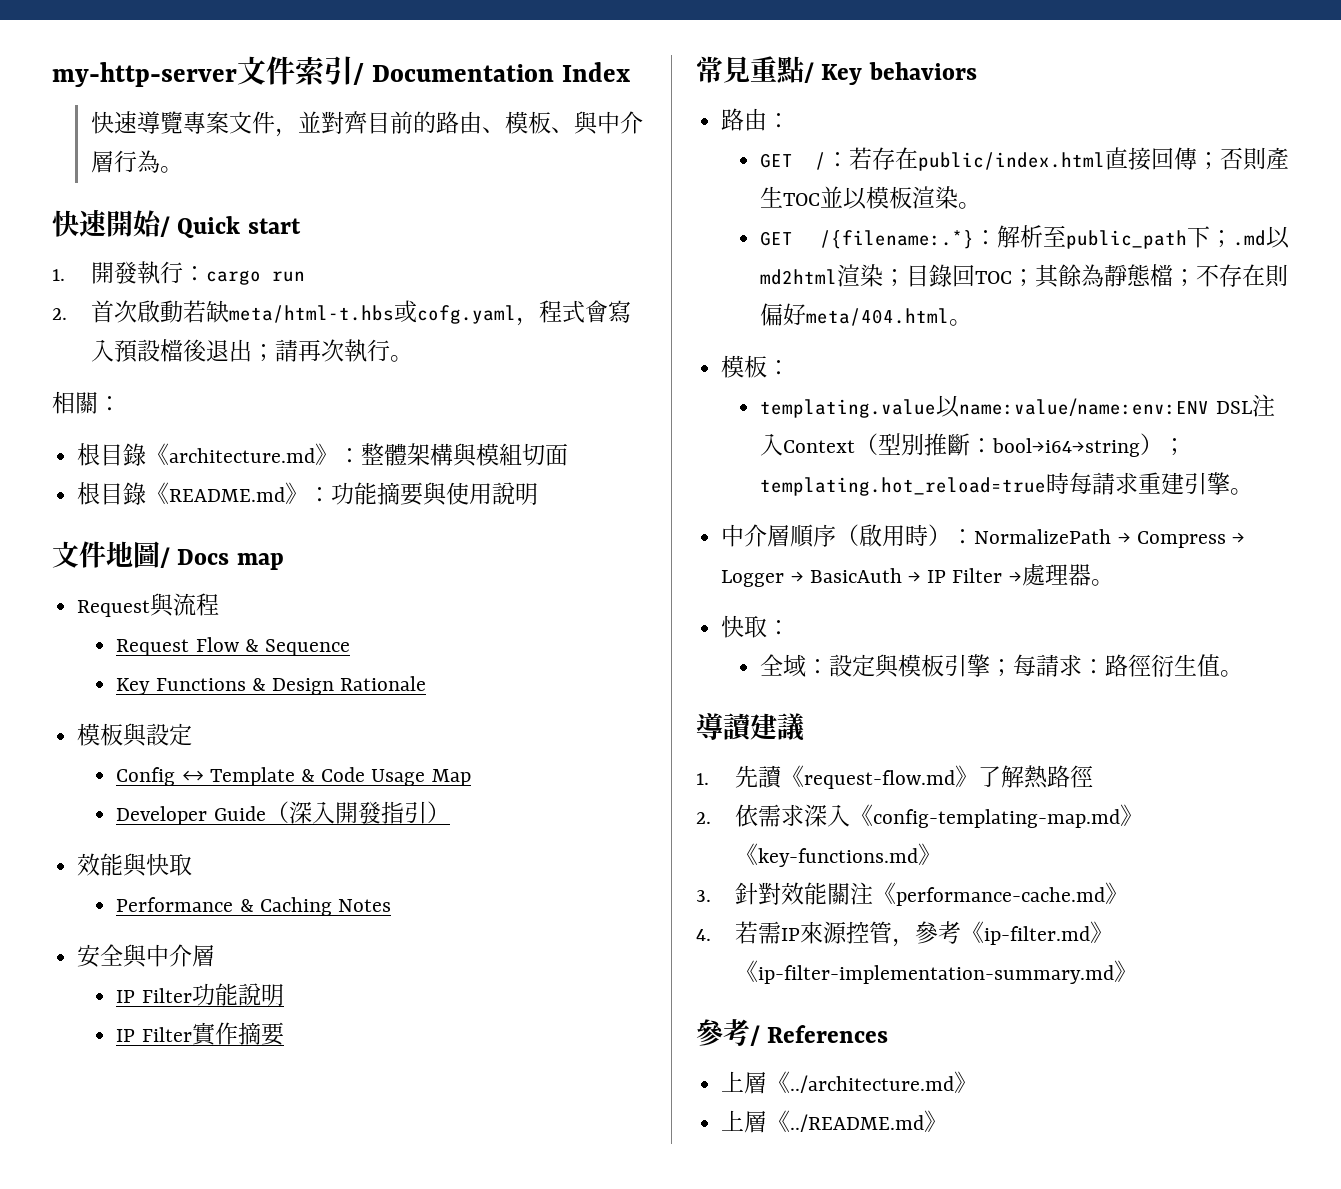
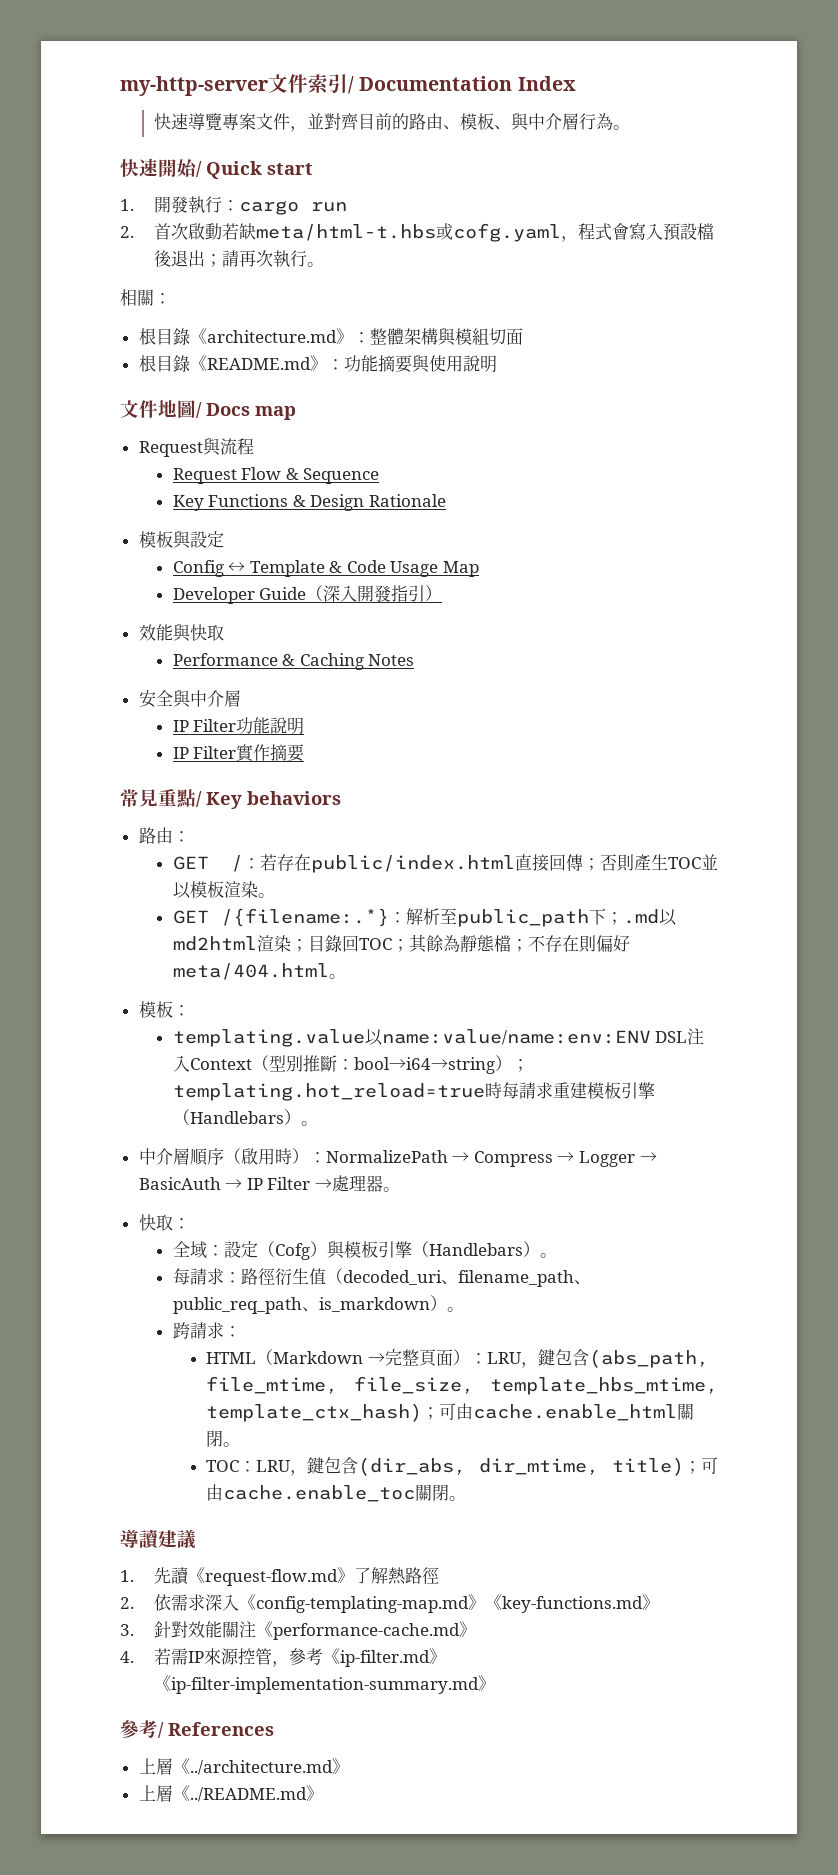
- templating.value以name:value/name:env:ENV DSL注入Context（型別推斷：bool→i64→string）；templating.hot_reload=true時每請求重建引擎。
+ templating.value以name:value/name:env:ENV DSL注入Context（型別推斷：bool→i64→string）；templating.hot_reload=true時每請求重建模板引擎（Handlebars）。
- 全域：設定與模板引擎；每請求：路徑衍生值。
+ 全域：設定（Cofg）與模板引擎（Handlebars）。
+ 每請求：路徑衍生值（decoded_uri、filename_path、public_req_path、is_markdown）。
+ 跨請求：
+ HTML（Markdown →完整頁面）：LRU，鍵包含(abs_path, file_mtime, file_size, template_hbs_mtime, template_ctx_hash)；可由cache.enable_html關閉。
+ TOC：LRU，鍵包含(dir_abs, dir_mtime, title)；可由cache.enable_toc關閉。

